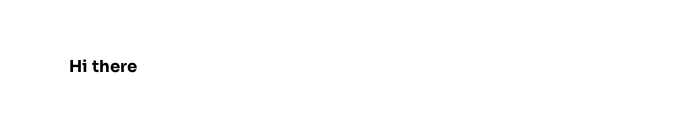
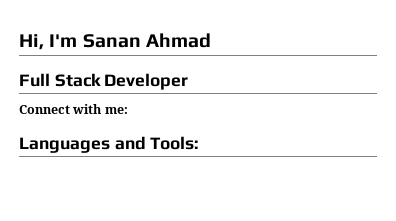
- Hi there
+ Hi, I'm Sanan Ahmad
+ Full Stack Developer
+ Connect with me:
+ Languages and Tools:

